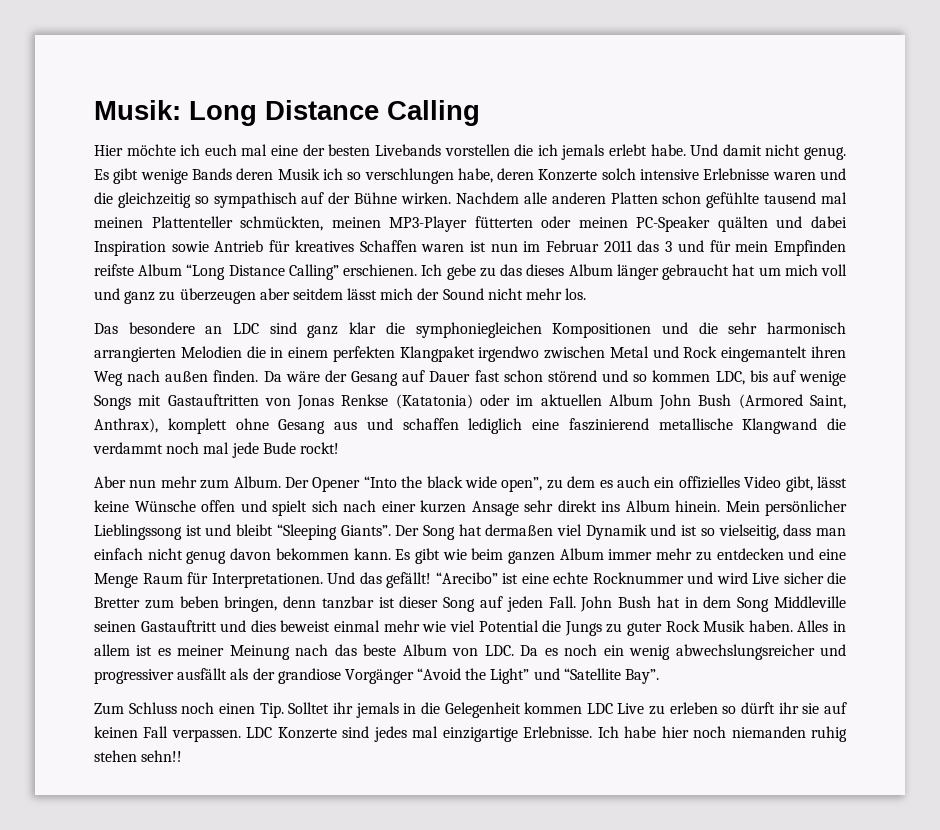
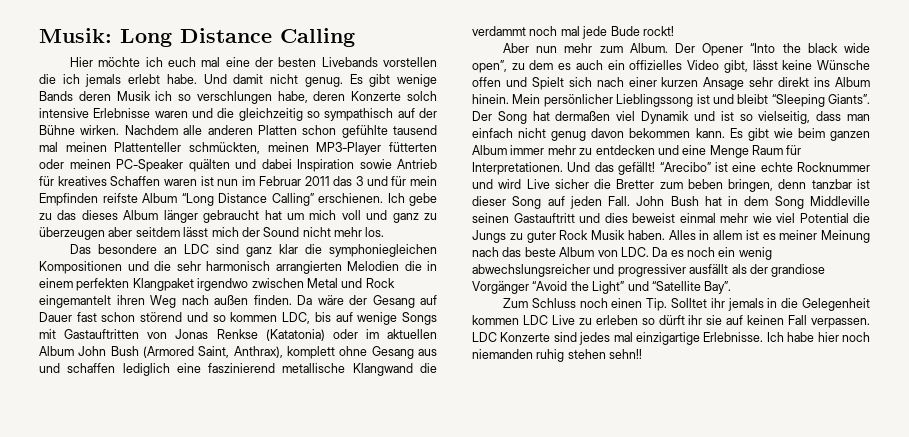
- Der Opener “Into the black wide open”, zu dem es auch ein offizielles Video gibt, lässt keine Wünsche offen und spielt sich nach einer kurzen Ansage sehr direkt ins Album hinein.
+ Der Opener “Into the black wide open”, zu dem es auch ein offizielles Video gibt, lässt keine Wünsche offen und Spielt sich nach einer kurzen Ansage sehr direkt ins Album hinein.

